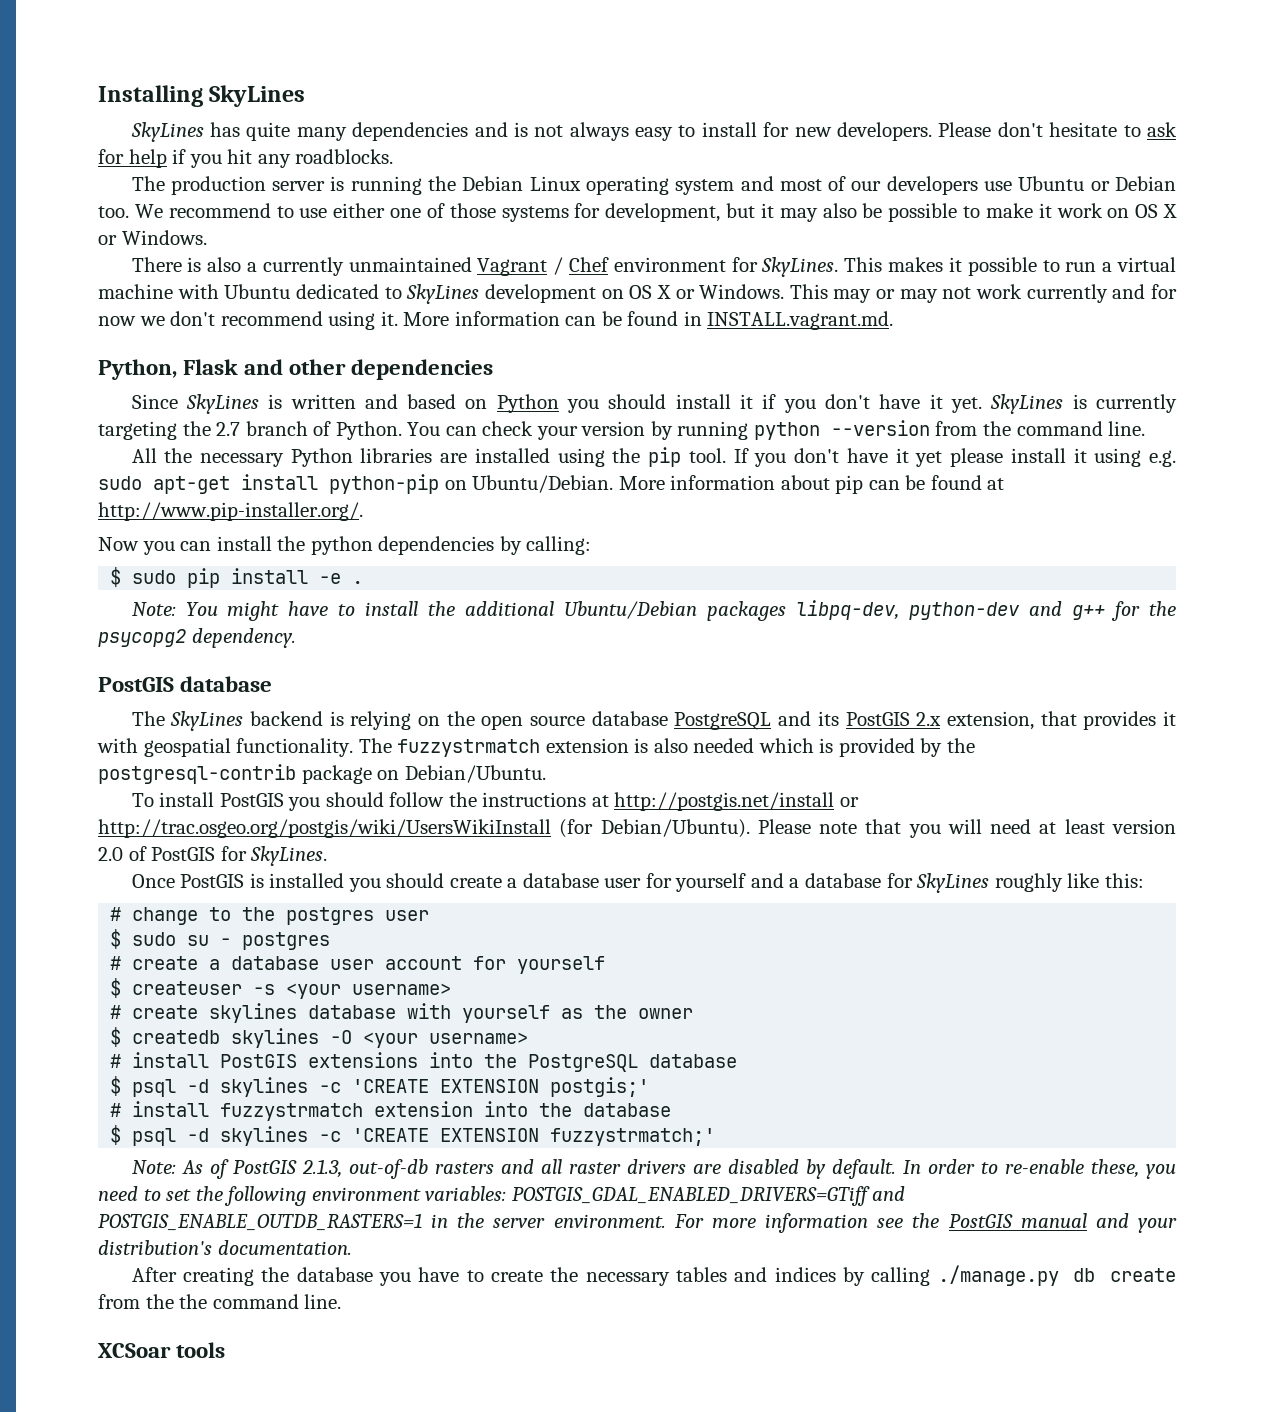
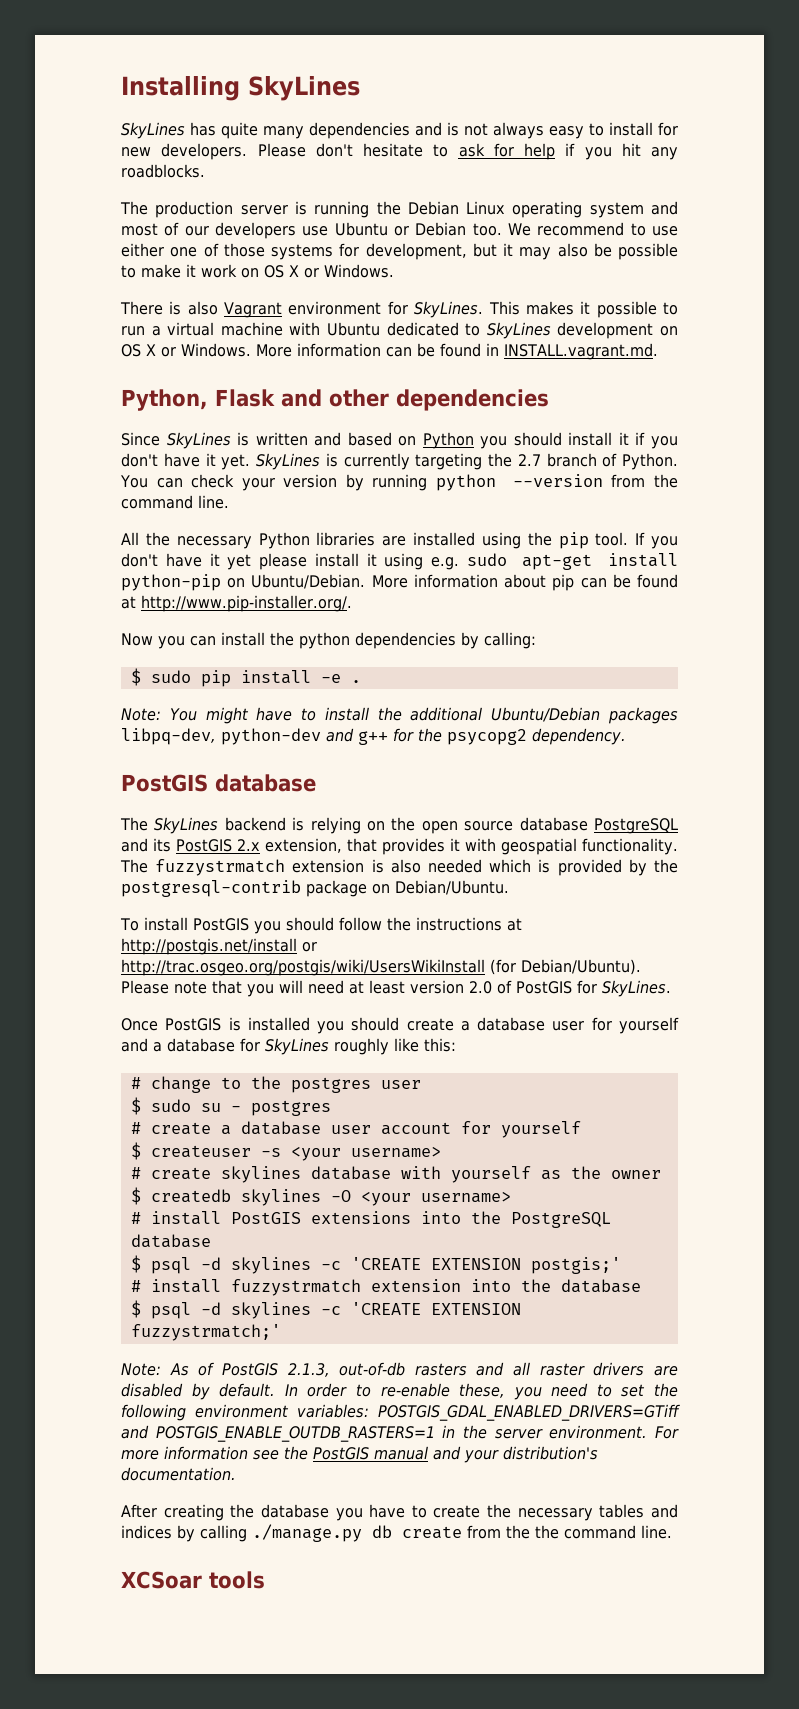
- There is also a currently unmaintained Vagrant / Chef environment for SkyLines.
+ There is also Vagrant environment for SkyLines.
- This may or may not work currently and for now we don't recommend using it.

